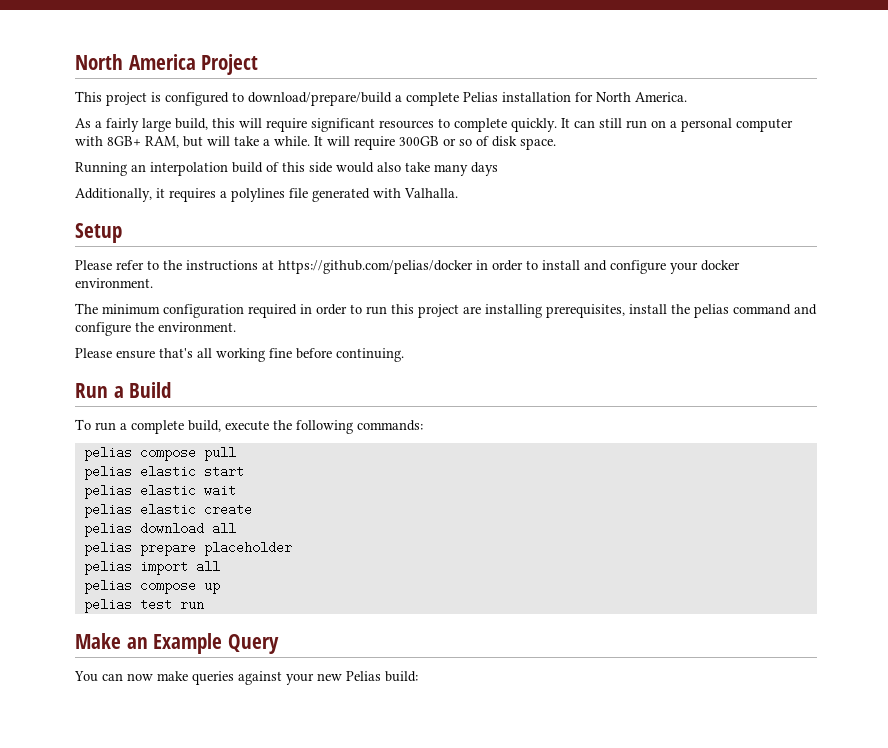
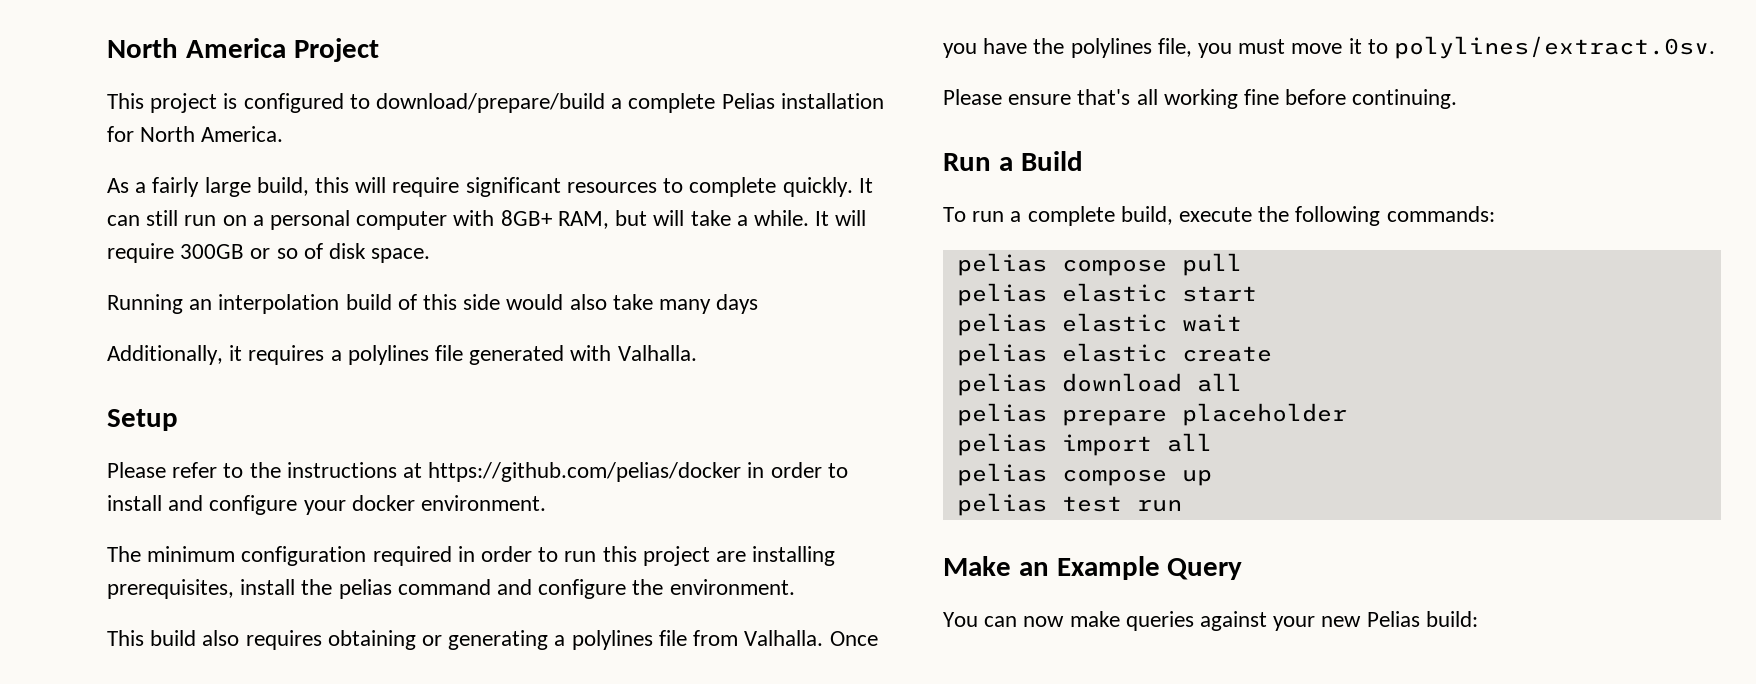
+ This build also requires obtaining or generating a polylines file from Valhalla. Once you have the polylines file, you must move it to polylines/extract.0sv.

